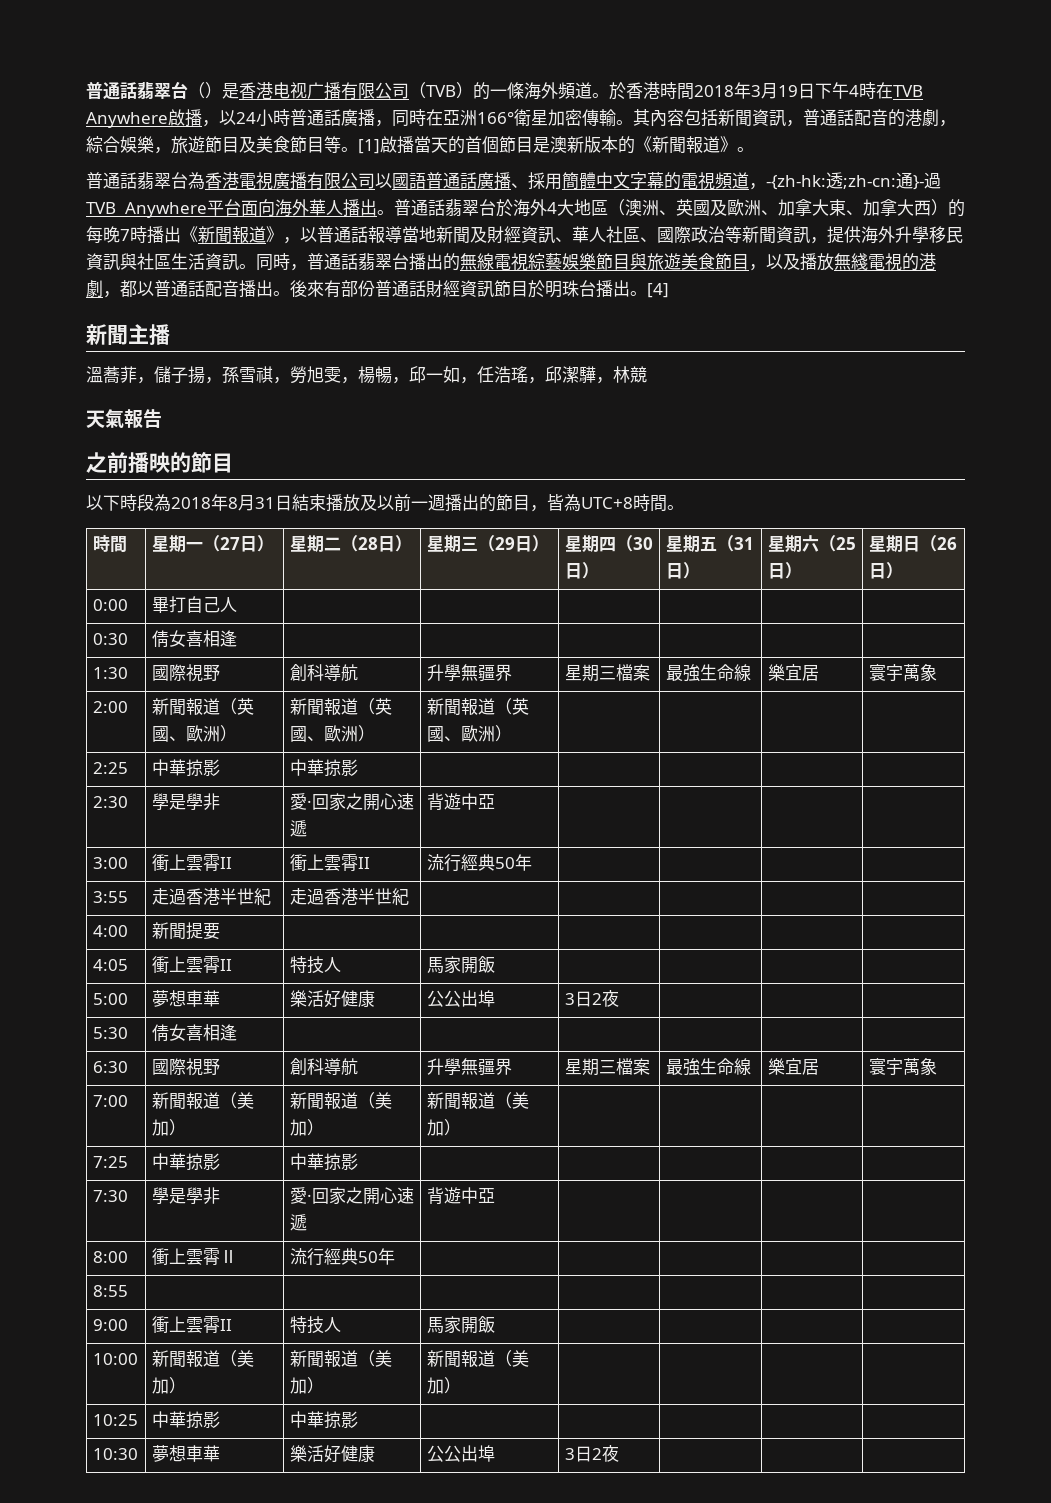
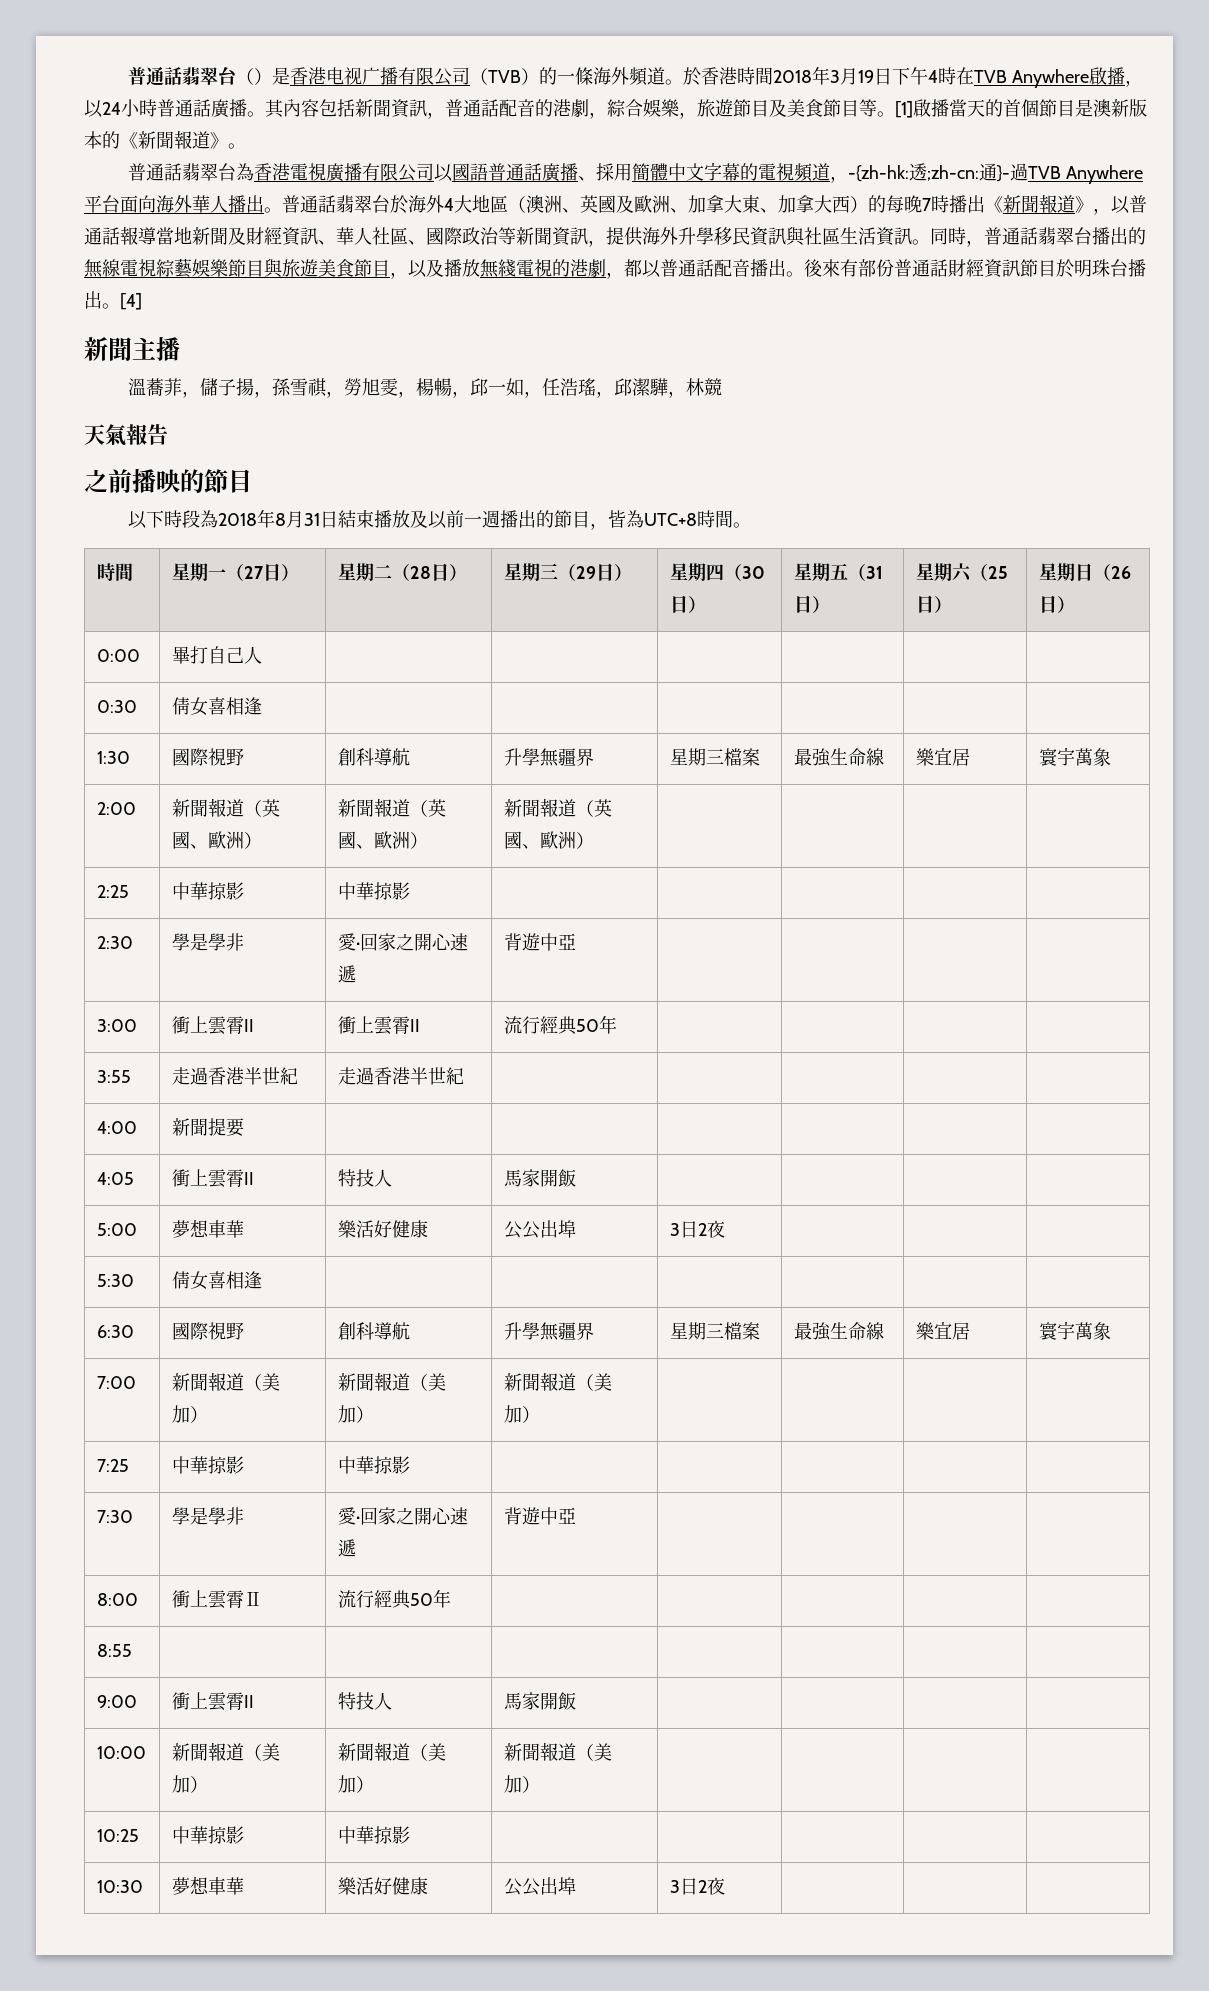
- 於香港時間2018年3月19日下午4時在TVB Anywhere啟播，以24小時普通話廣播，同時在亞洲166°衛星加密傳輸。
+ 於香港時間2018年3月19日下午4時在TVB Anywhere啟播，以24小時普通話廣播。

